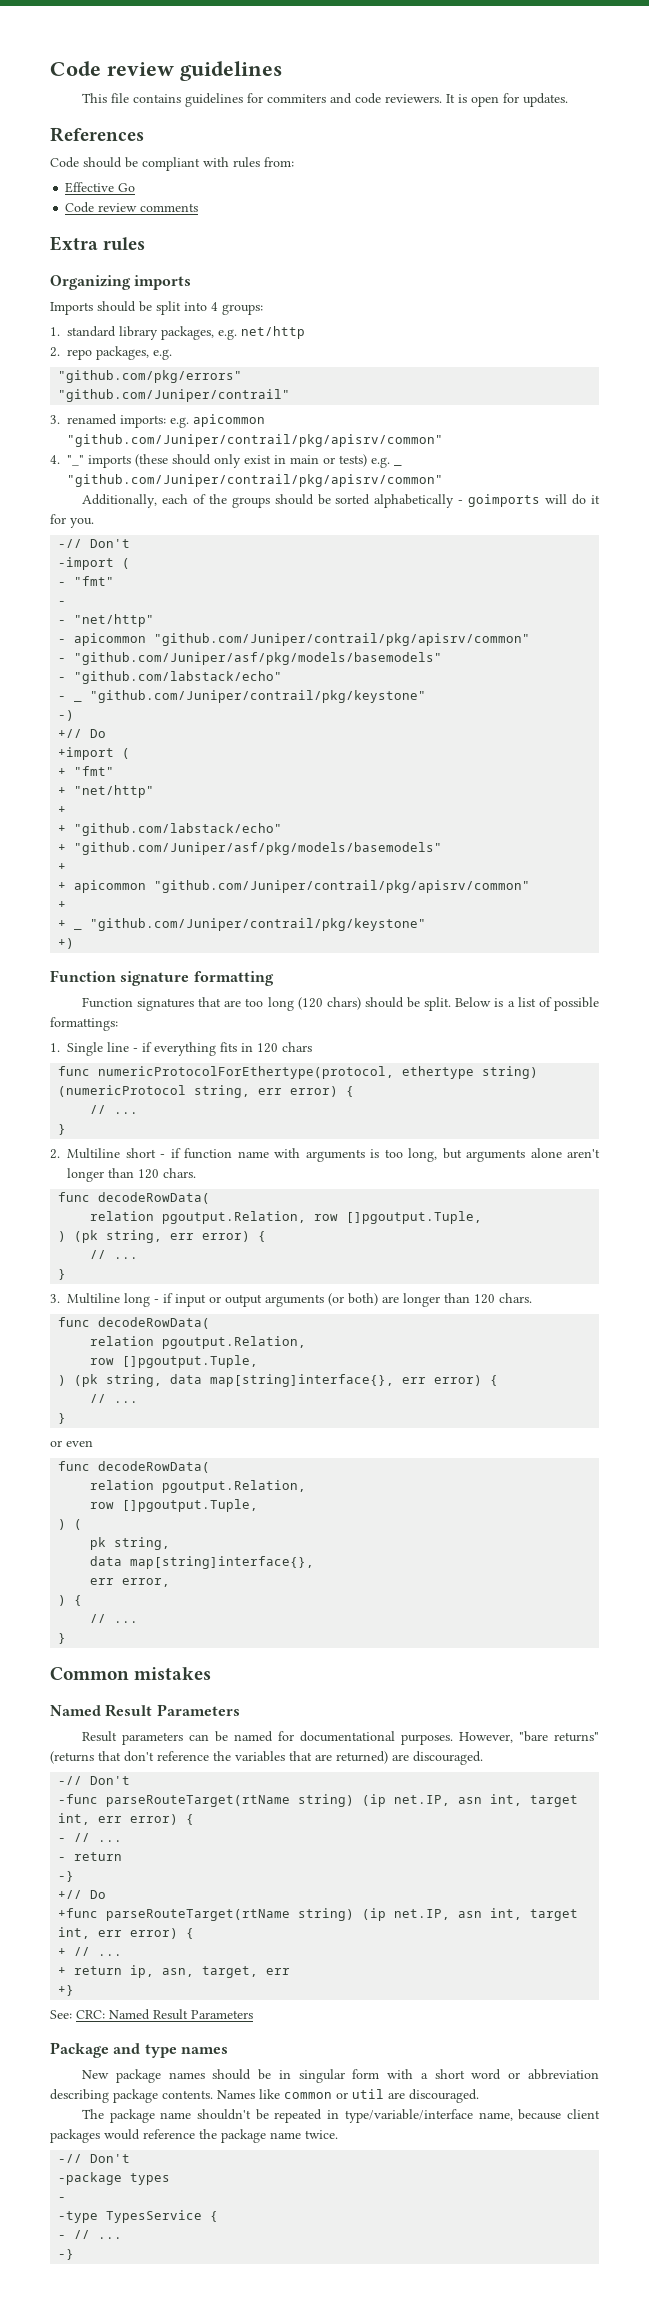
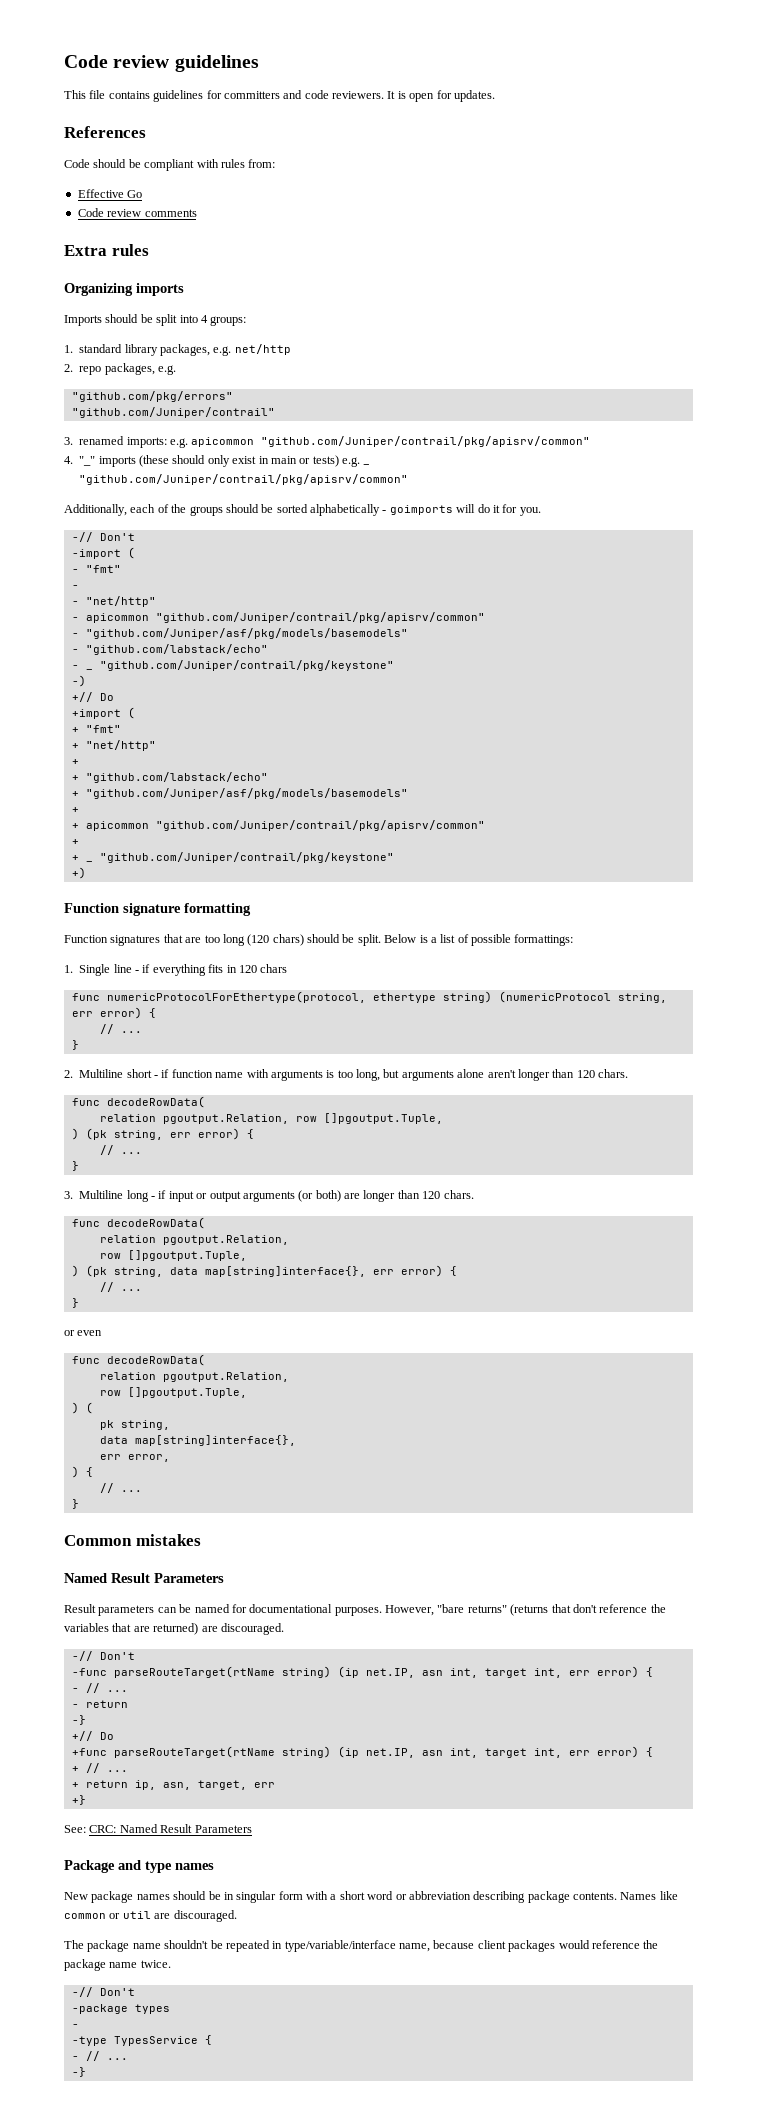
- This file contains guidelines for commiters and code reviewers.
+ This file contains guidelines for committers and code reviewers.

